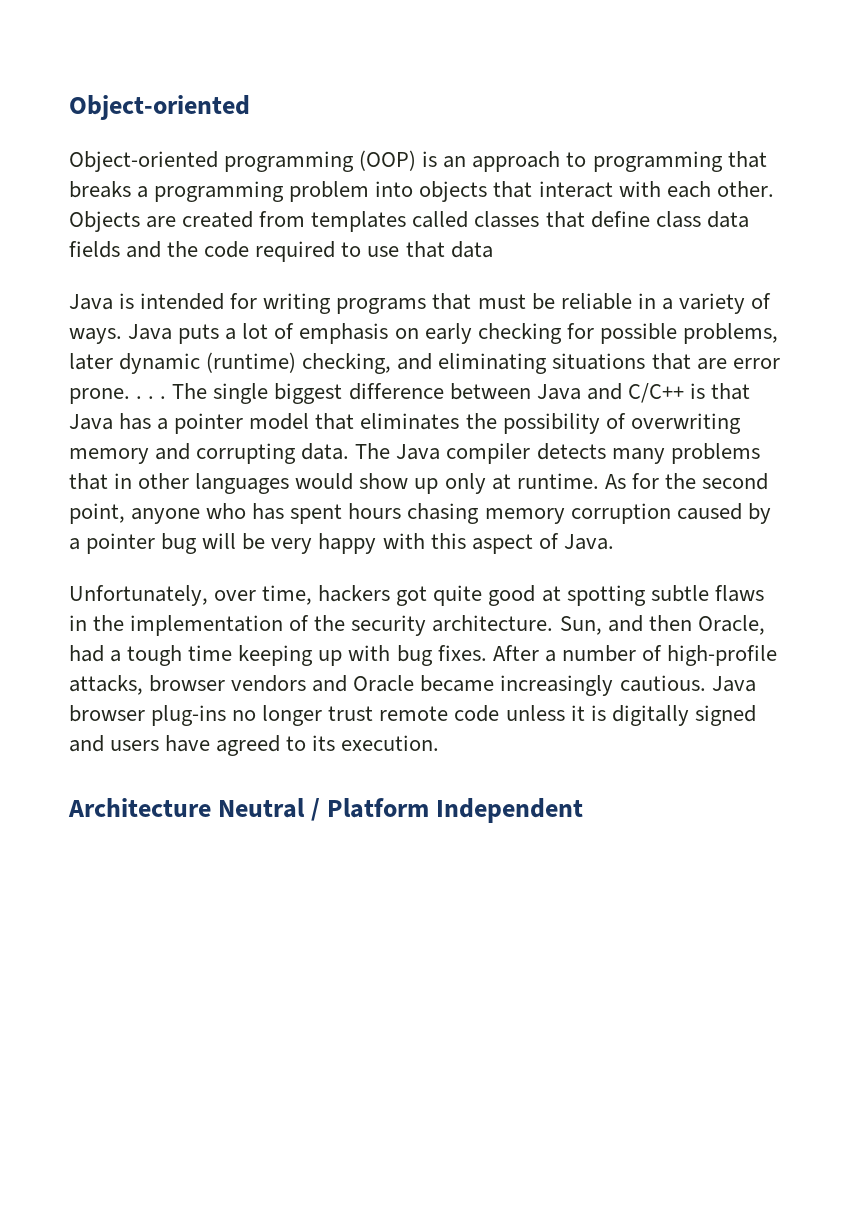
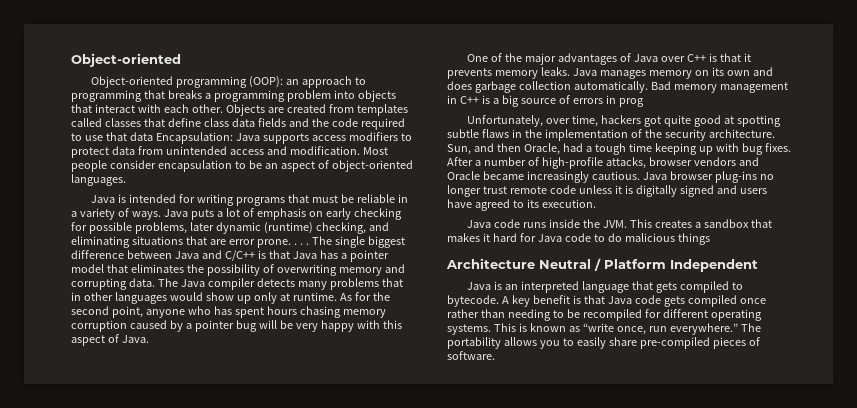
- Object-oriented programming (OOP) is an approach to programming that breaks a programming problem into objects that interact with each other.
+ Object-oriented programming (OOP): an approach to programming that breaks a programming problem into objects that interact with each other.
- Objects are created from templates called classes that define class data fields and the code required to use that data
+ Objects are created from templates called classes that define class data fields and the code required to use that data Encapsulation: Java supports access modifiers to protect data from unintended access and modification. Most people consider encapsulation to be an aspect of object-oriented languages.
+ One of the major advantages of Java over C++ is that it prevents memory leaks. Java manages memory on its own and does garbage collection automatically. Bad memory management in C++ is a big source of errors in prog
+ Java code runs inside the JVM. This creates a sandbox that makes it hard for Java code to do malicious things
+ Java is an interpreted language that gets compiled to bytecode. A key benefit is that Java code gets compiled once rather than needing to be recompiled for different operating systems. This is known as “write once, run everywhere.” The portability allows you to easily share pre-compiled pieces of software.

